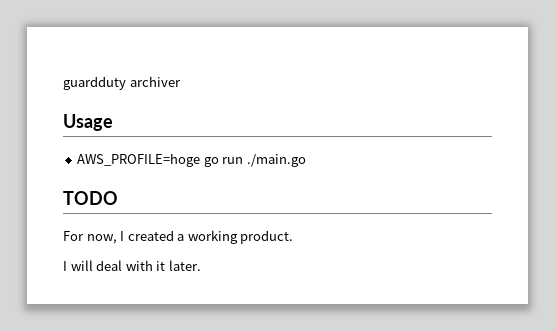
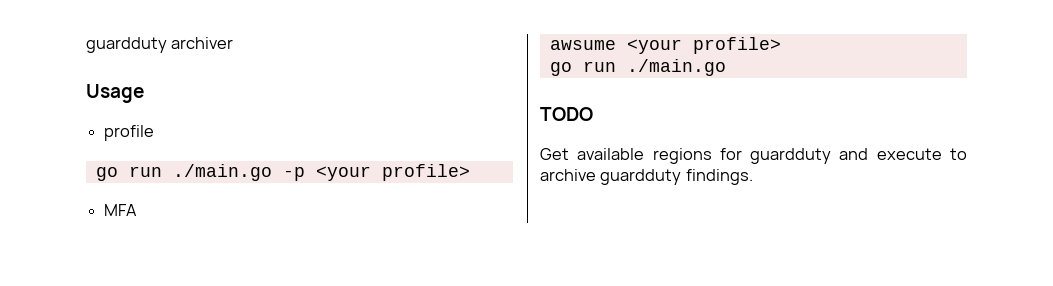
- AWS_PROFILE=hoge go run ./main.go
+ profile
+ go run ./main.go -p <your profile>
+ MFA
+ awsume <your profile>
+ go run ./main.go
  TODO
- For now, I created a working product.
- I will deal with it later.
+ Get available regions for guardduty and execute to archive guardduty findings.

